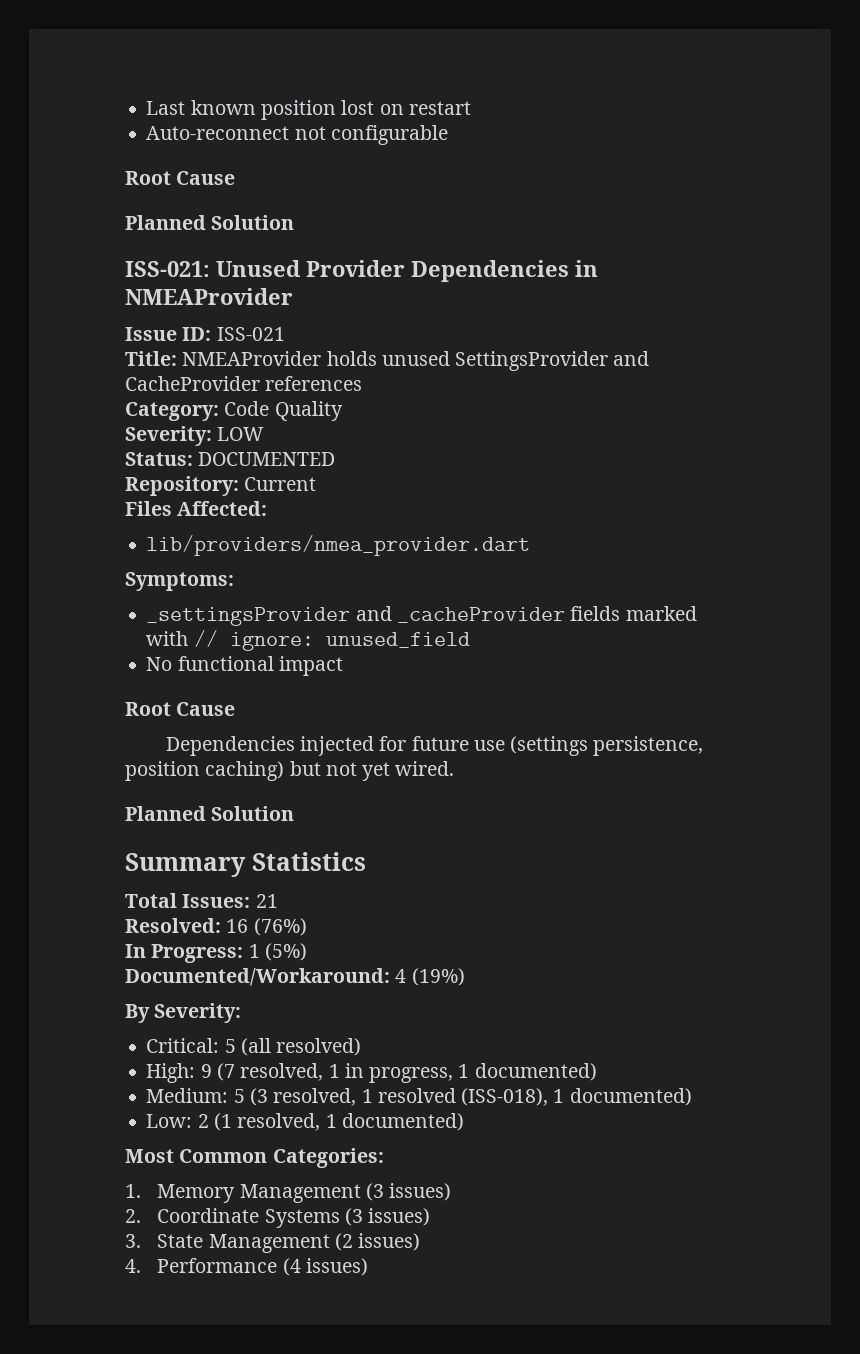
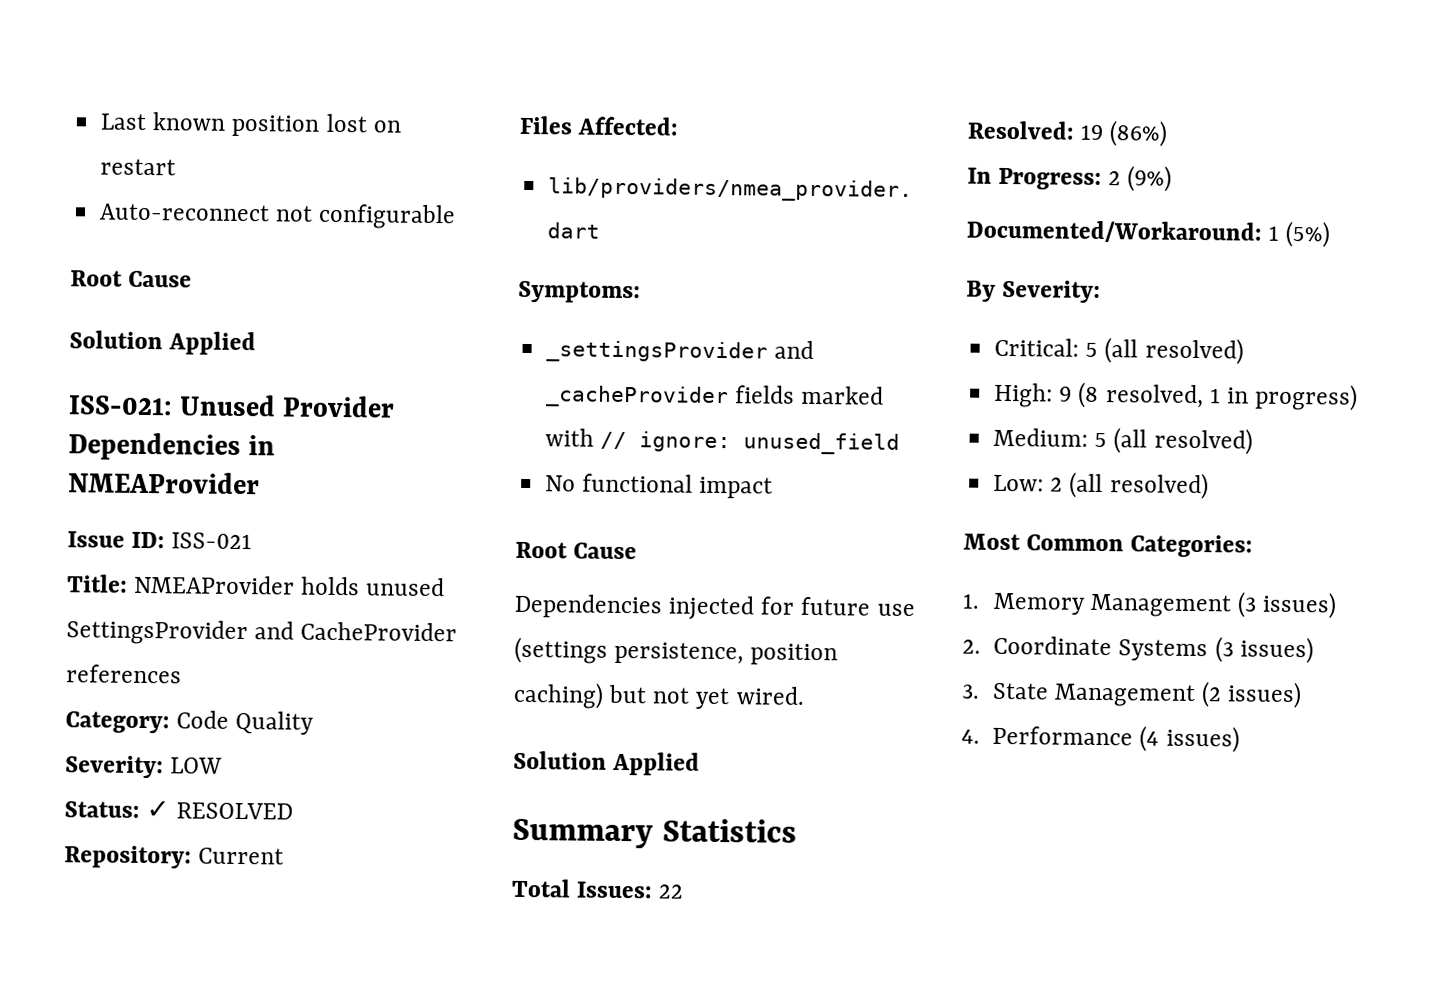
  Auto-reconnect not configurable
  Root Cause
- Planned Solution
+ Solution Applied
- Status: DOCUMENTED
+ Status: ✓ RESOLVED
  Dependencies injected for future use (settings persistence, position caching) but not yet wired.
- Planned Solution
+ Solution Applied
- Total Issues: 21
+ Total Issues: 22
- Resolved: 16 (76%)
+ Resolved: 19 (86%)
- In Progress: 1 (5%)
+ In Progress: 2 (9%)
+ Documented/Workaround: 1 (5%)
- Documented/Workaround: 4 (19%)
- High: 9 (7 resolved, 1 in progress, 1 documented)
+ High: 9 (8 resolved, 1 in progress)
- Medium: 5 (3 resolved, 1 resolved (ISS-018), 1 documented)
- Low: 2 (1 resolved, 1 documented)
+ Medium: 5 (all resolved)
+ Low: 2 (all resolved)

